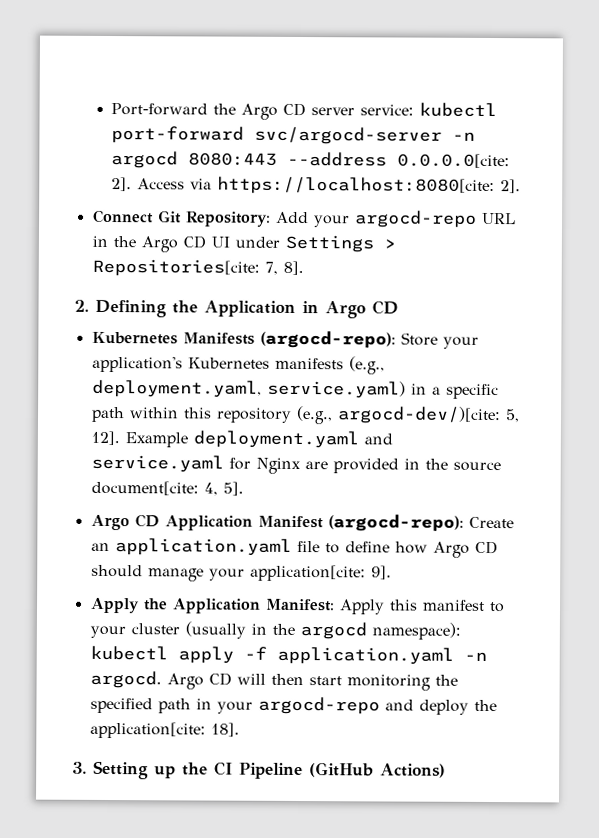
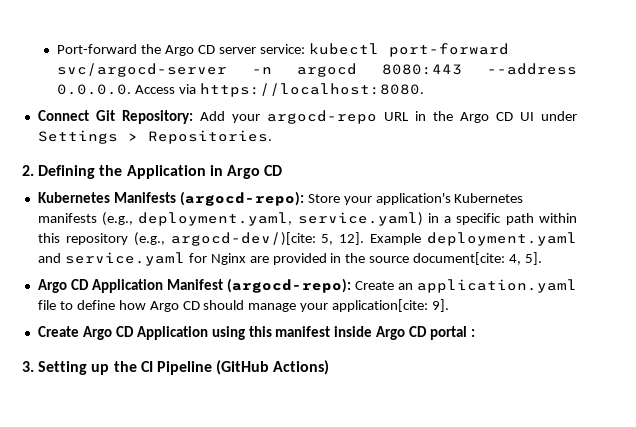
- Port-forward the Argo CD server service: kubectl port-forward svc/argocd-server -n argocd 8080:443 --address 0.0.0.0[cite: 2]. Access via https://localhost:8080[cite: 2].
+ Port-forward the Argo CD server service: kubectl port-forward svc/argocd-server -n argocd 8080:443 --address 0.0.0.0. Access via https://localhost:8080.
- Connect Git Repository: Add your argocd-repo URL in the Argo CD UI under Settings > Repositories[cite: 7, 8].
+ Connect Git Repository: Add your argocd-repo URL in the Argo CD UI under Settings > Repositories.
- Apply the Application Manifest: Apply this manifest to your cluster (usually in the argocd namespace): kubectl apply -f application.yaml -n argocd. Argo CD will then start monitoring the specified path in your argocd-repo and deploy the application[cite: 18].
+ Create Argo CD Application using this manifest inside Argo CD portal :

